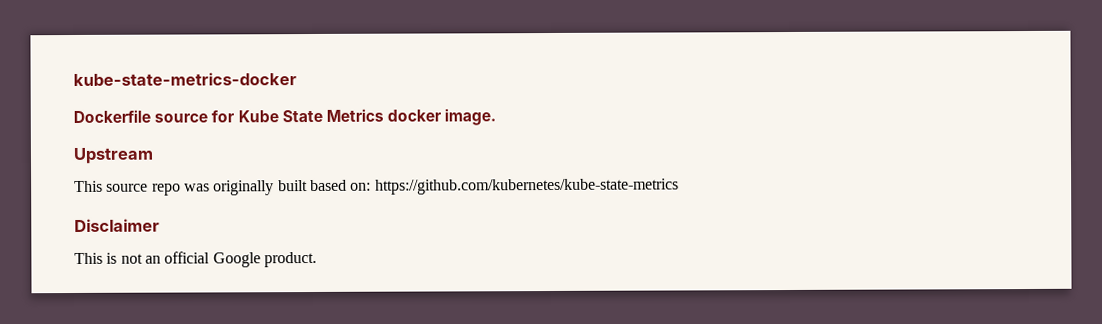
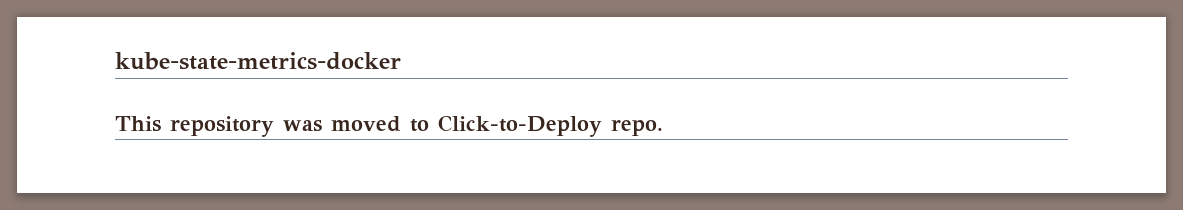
- Dockerfile source for Kube State Metrics docker image.
- Upstream
- This source repo was originally built based on: https://github.com/kubernetes/kube-state-metrics
- Disclaimer
- This is not an official Google product.
+ This repository was moved to Click-to-Deploy repo.

